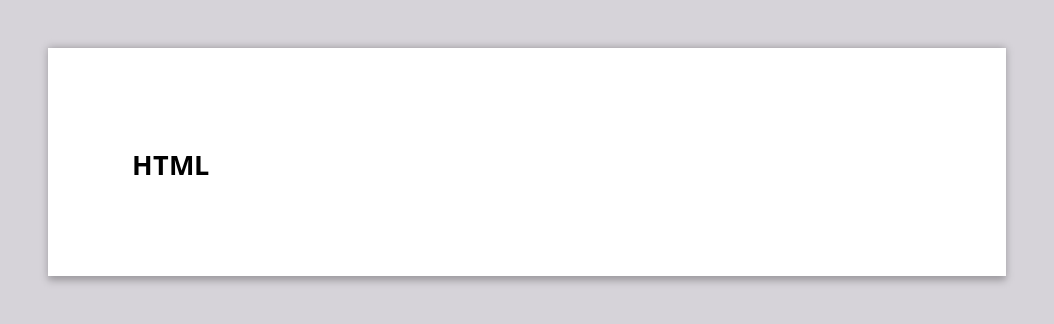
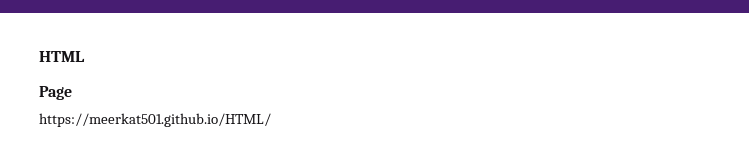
+ Page
+ https://meerkat501.github.io/HTML/

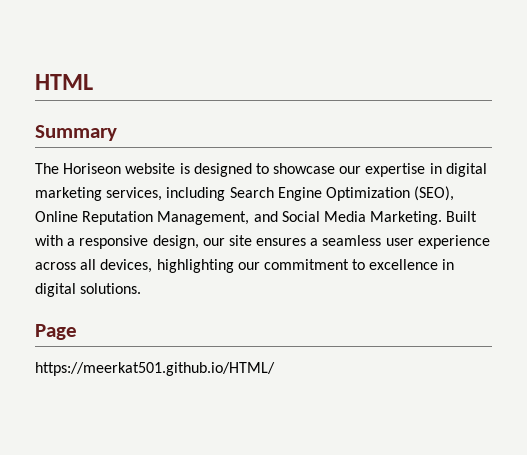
+ Summary
+ The Horiseon website is designed to showcase our expertise in digital marketing services, including Search Engine Optimization (SEO), Online Reputation Management, and Social Media Marketing. Built with a responsive design, our site ensures a seamless user experience across all devices, highlighting our commitment to excellence in digital solutions.

